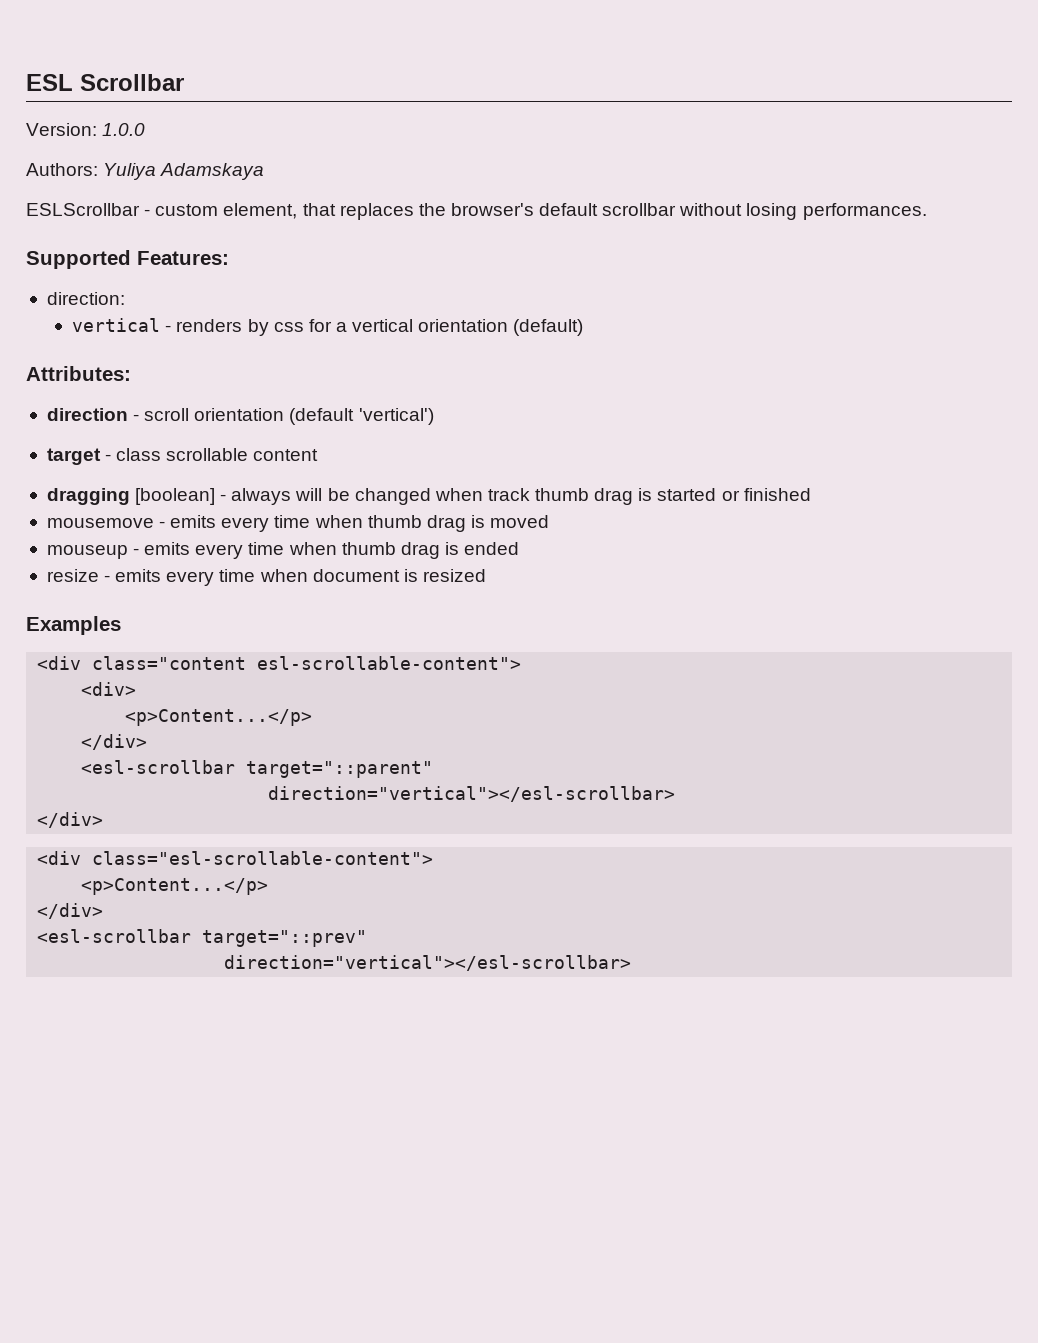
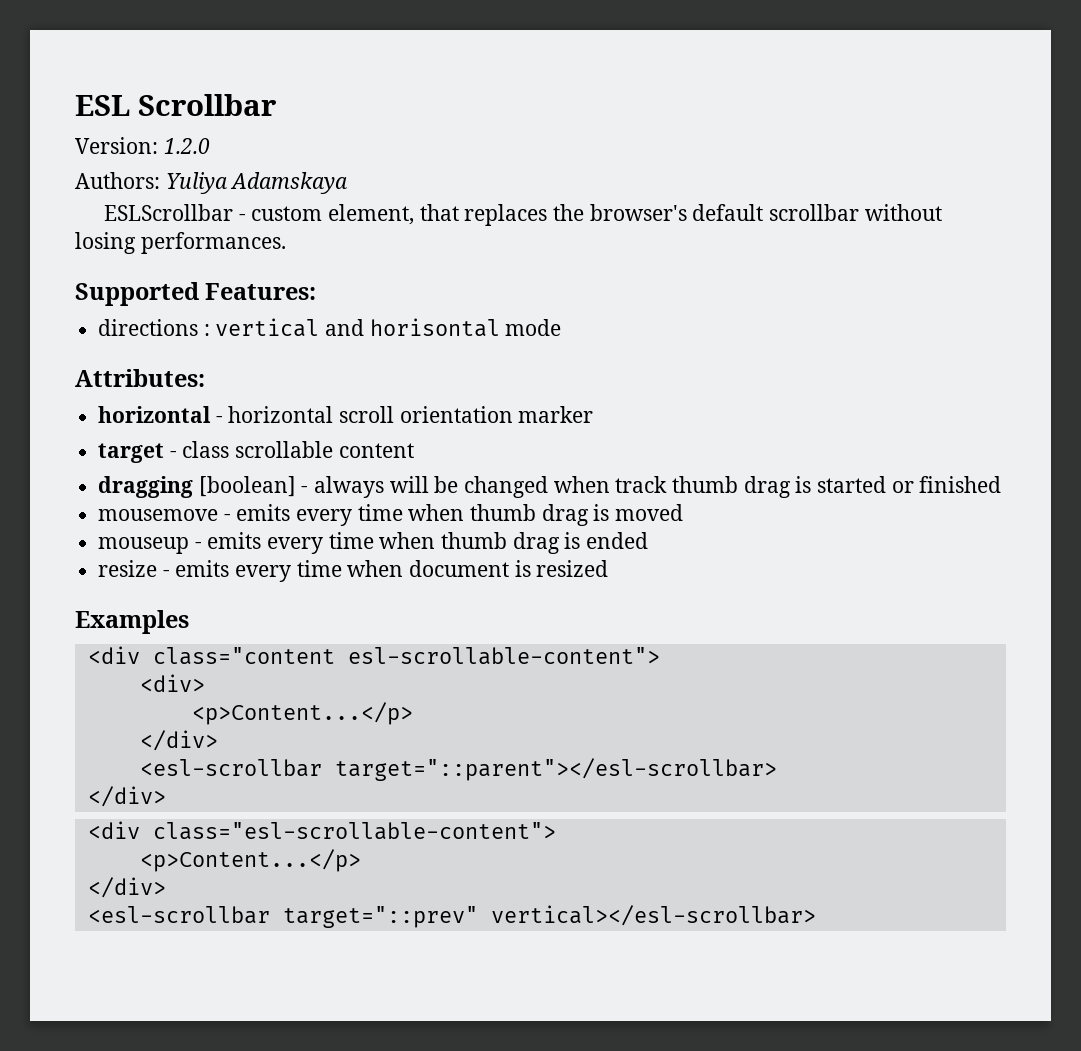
- Version: 1.0.0
+ Version: 1.2.0
- direction:
- vertical - renders by css for a vertical orientation (default)
+ directions : vertical and horisontal mode
  Attributes:
- direction - scroll orientation (default 'vertical')
+ horizontal - horizontal scroll orientation marker
- <esl-scrollbar target="::parent"
- direction="vertical"></esl-scrollbar>
+ <esl-scrollbar target="::parent"></esl-scrollbar>
- <esl-scrollbar target="::prev"
- direction="vertical"></esl-scrollbar>
+ <esl-scrollbar target="::prev" vertical></esl-scrollbar>

